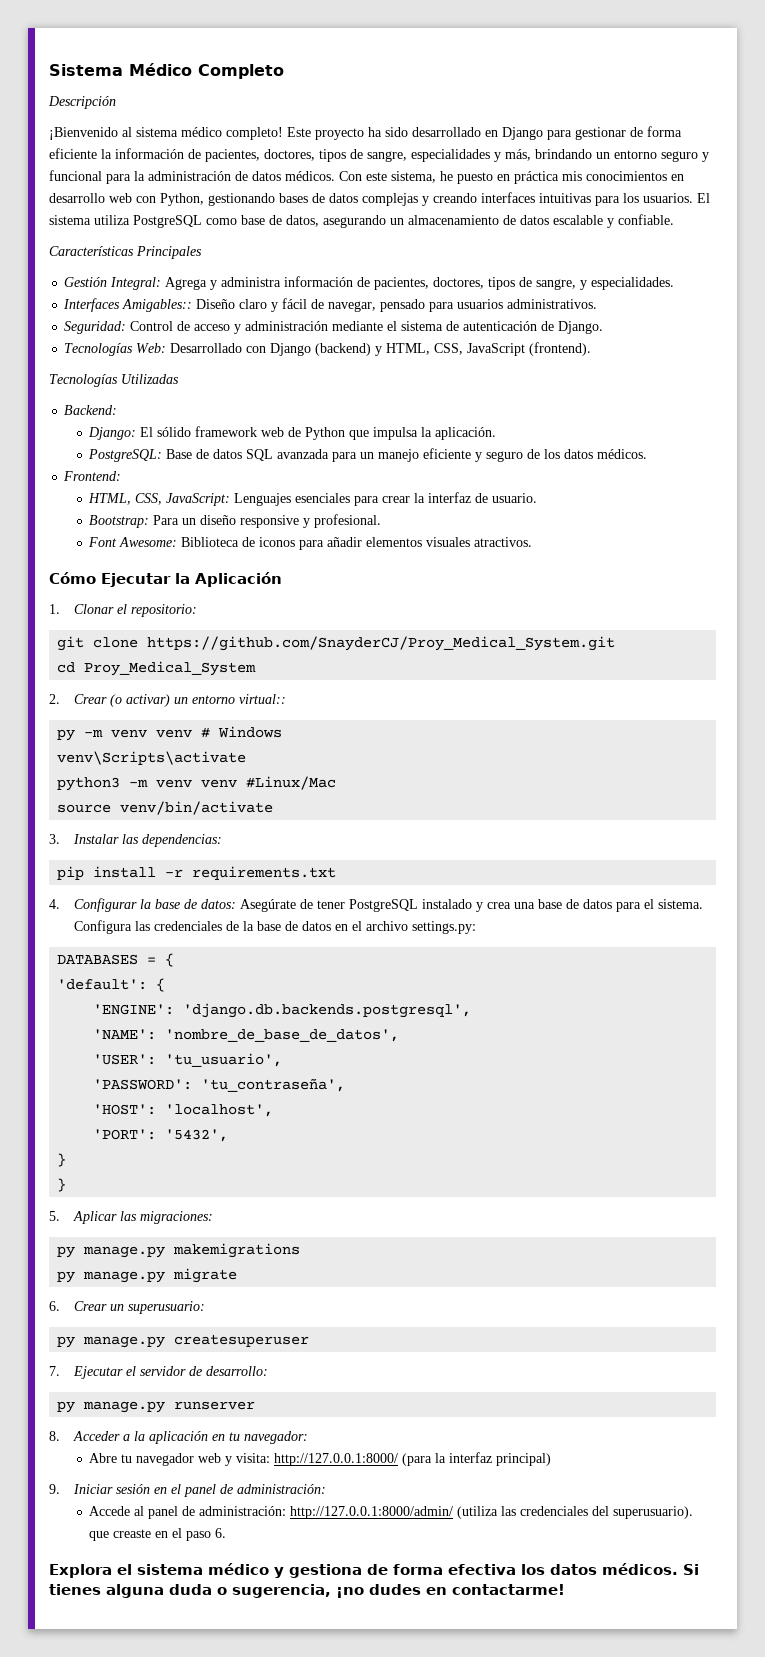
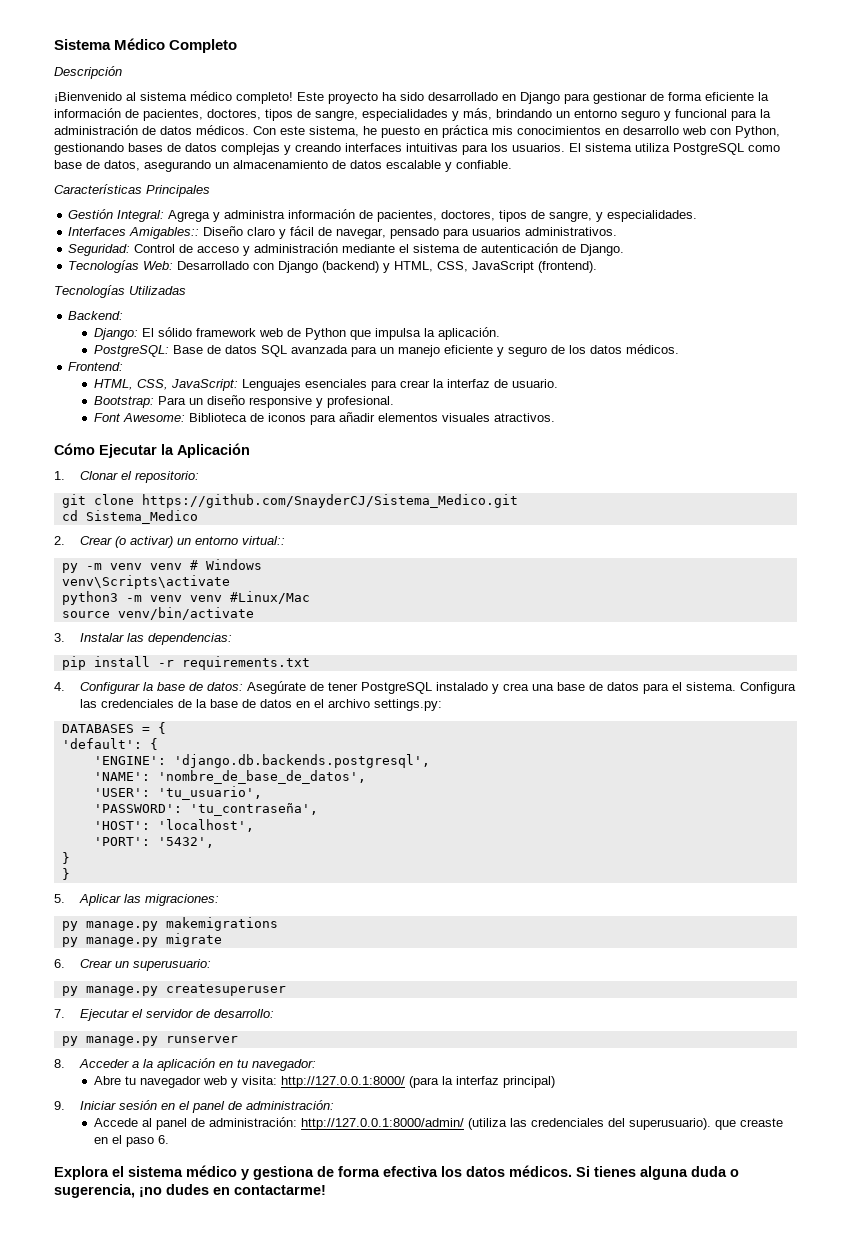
- git clone https://github.com/SnayderCJ/Proy_Medical_System.git
+ git clone https://github.com/SnayderCJ/Sistema_Medico.git
- cd Proy_Medical_System
+ cd Sistema_Medico

